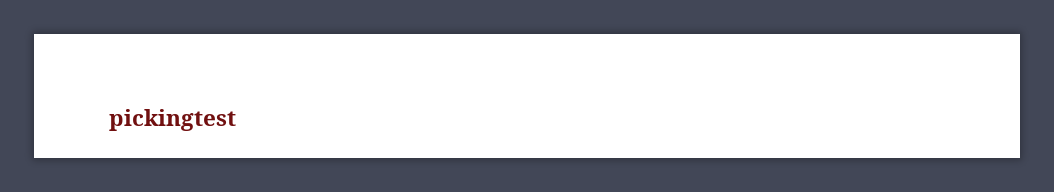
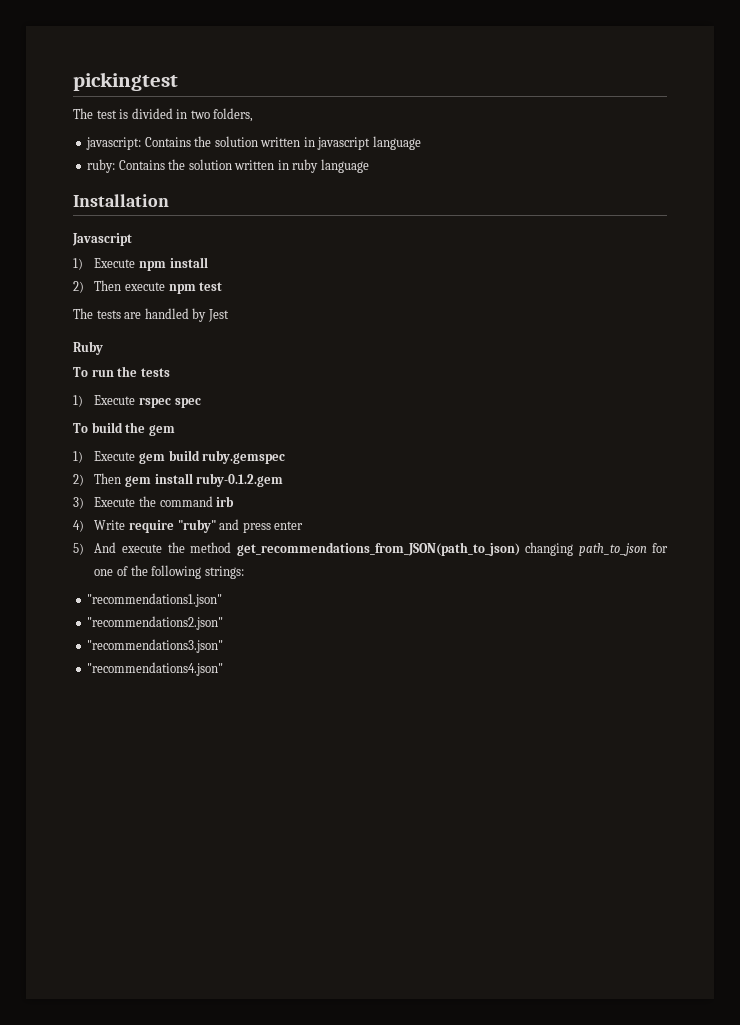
+ The test is divided in two folders,
+ javascript: Contains the solution written in javascript language
+ ruby: Contains the solution written in ruby language
+ Installation
+ Javascript
+ 1) Execute npm install
+ 2) Then execute npm test
+ The tests are handled by Jest
+ Ruby
+ To run the tests
+ 1) Execute rspec spec
+ To build the gem
+ 1) Execute gem build ruby.gemspec
+ 2) Then gem install ruby-0.1.2.gem
+ 3) Execute the command irb
+ 4) Write require "ruby" and press enter
+ 5) And execute the method get_recommendations_from_JSON(path_to_json) changing path_to_json for one of the following strings:
+ "recommendations1.json"
+ "recommendations2.json"
+ "recommendations3.json"
+ "recommendations4.json"

